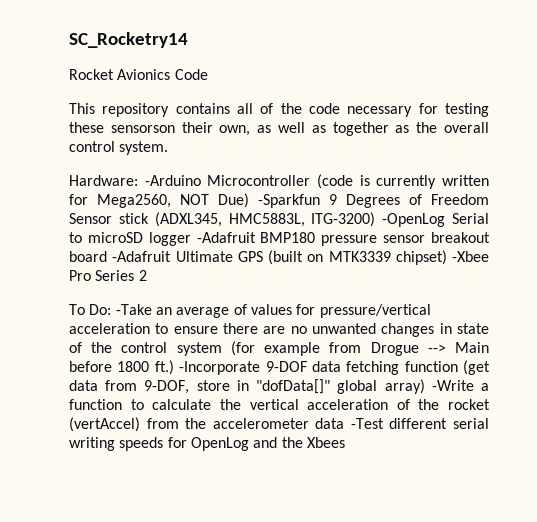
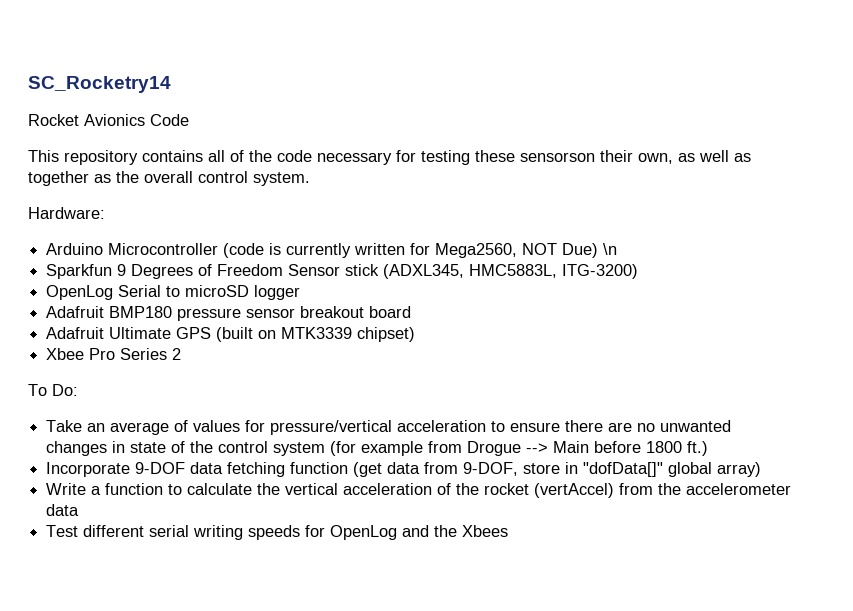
- Hardware: -Arduino Microcontroller (code is currently written for Mega2560, NOT Due) -Sparkfun 9 Degrees of Freedom Sensor stick (ADXL345, HMC5883L, ITG-3200) -OpenLog Serial to microSD logger -Adafruit BMP180 pressure sensor breakout board -Adafruit Ultimate GPS (built on MTK3339 chipset) -Xbee Pro Series 2
+ Hardware:
+ Arduino Microcontroller (code is currently written for Mega2560, NOT Due) \n
+ Sparkfun 9 Degrees of Freedom Sensor stick (ADXL345, HMC5883L, ITG-3200)
+ OpenLog Serial to microSD logger
+ Adafruit BMP180 pressure sensor breakout board
+ Adafruit Ultimate GPS (built on MTK3339 chipset)
+ Xbee Pro Series 2
- To Do: -Take an average of values for pressure/vertical acceleration to ensure there are no unwanted changes in state of the control system (for example from Drogue --> Main before 1800 ft.) -Incorporate 9-DOF data fetching function (get data from 9-DOF, store in "dofData[]" global array) -Write a function to calculate the vertical acceleration of the rocket (vertAccel) from the accelerometer data -Test different serial writing speeds for OpenLog and the Xbees
+ To Do:
+ Take an average of values for pressure/vertical acceleration to ensure there are no unwanted changes in state of the control system (for example from Drogue --> Main before 1800 ft.)
+ Incorporate 9-DOF data fetching function (get data from 9-DOF, store in "dofData[]" global array)
+ Write a function to calculate the vertical acceleration of the rocket (vertAccel) from the accelerometer data
+ Test different serial writing speeds for OpenLog and the Xbees

